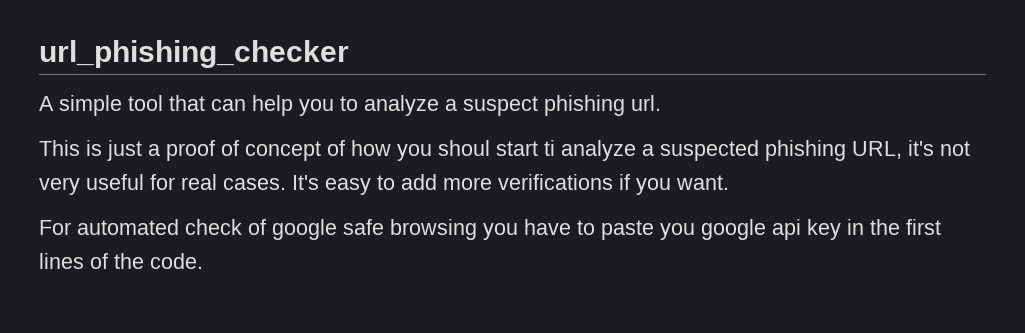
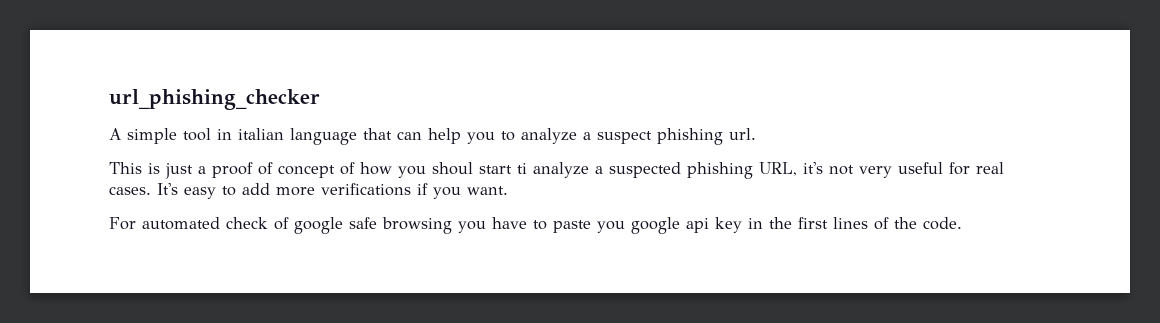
- A simple tool that can help you to analyze a suspect phishing url.
+ A simple tool in italian language that can help you to analyze a suspect phishing url.

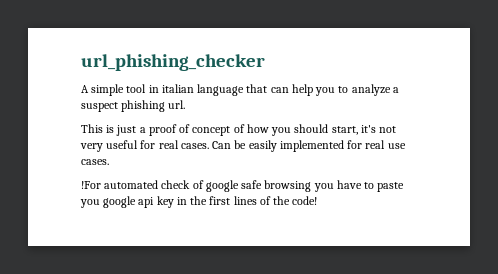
- This is just a proof of concept of how you shoul start ti analyze a suspected phishing URL, it's not very useful for real cases.
+ This is just a proof of concept of how you should start, it's not very useful for real cases.
- It's easy to add more verifications if you want.
- For automated check of google safe browsing you have to paste you google api key in the first lines of the code.
+ Can be easily implemented for real use cases.
+ !For automated check of google safe browsing you have to paste you google api key in the first lines of the code!

